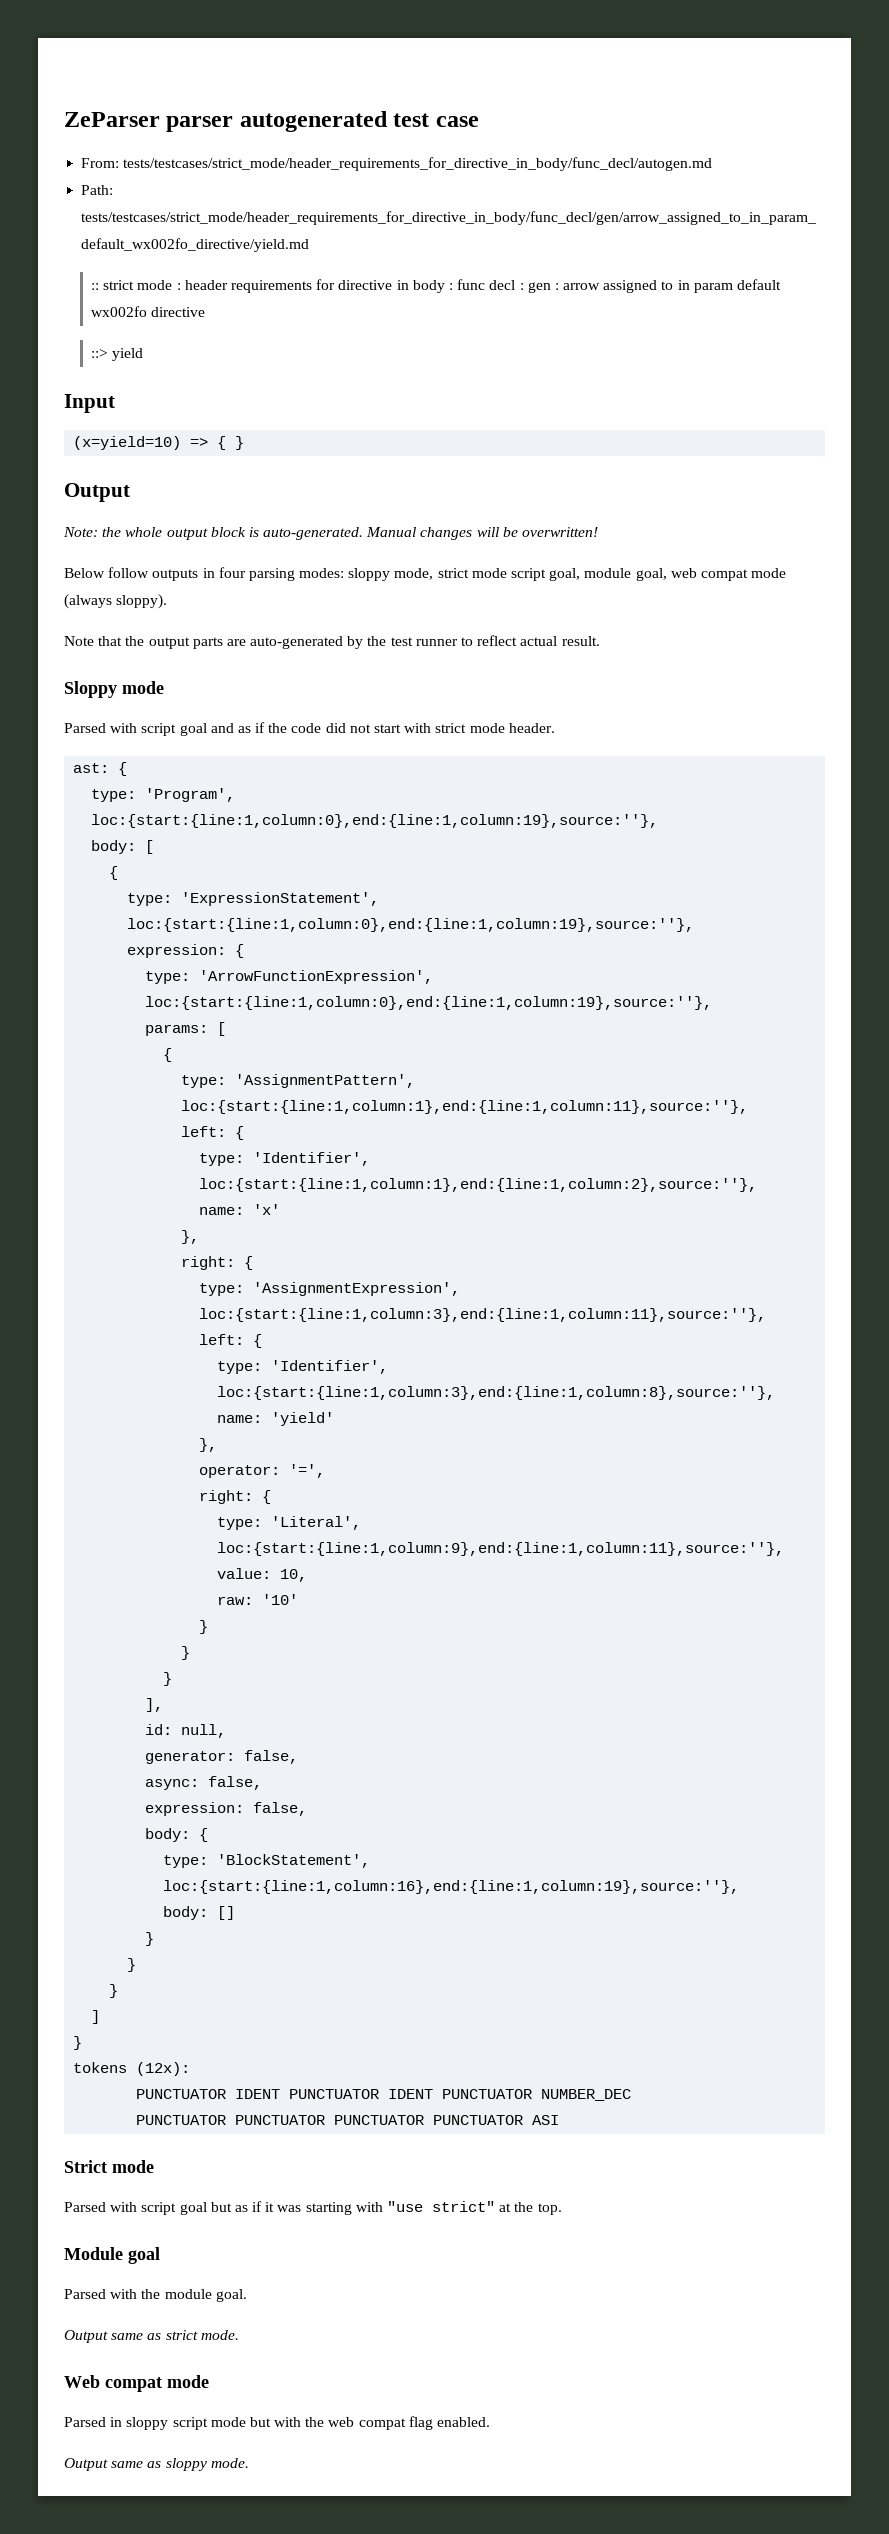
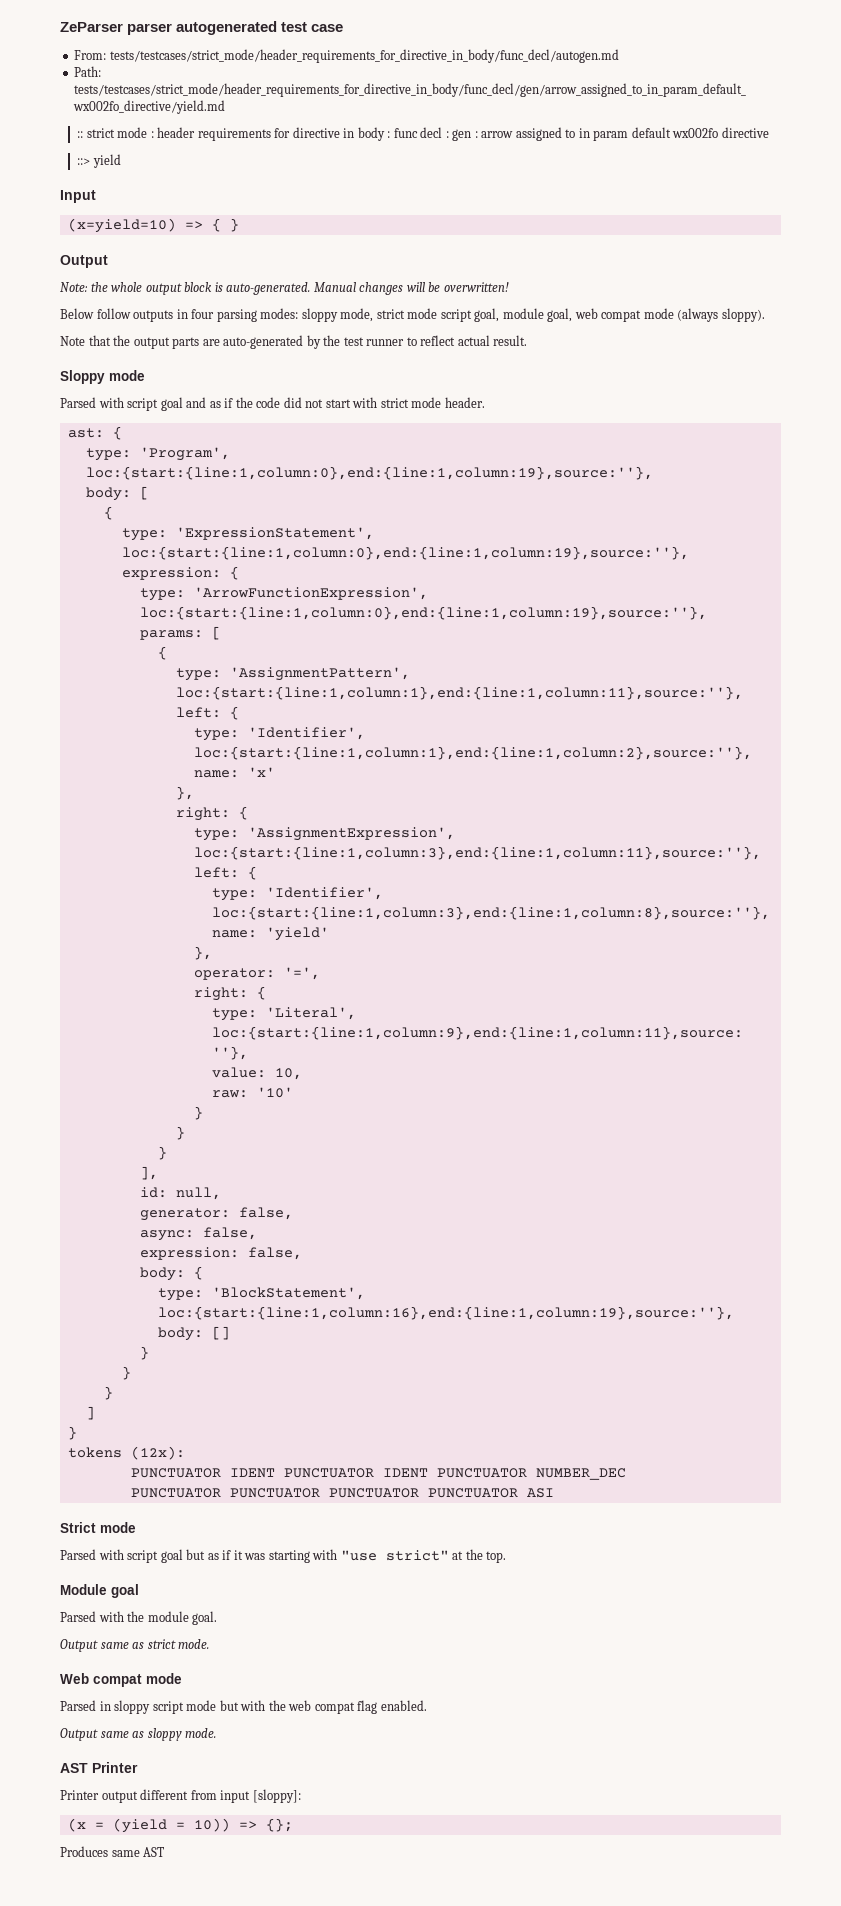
+ AST Printer
+ Printer output different from input [sloppy]:
+ (x = (yield = 10)) => {};
+ Produces same AST

